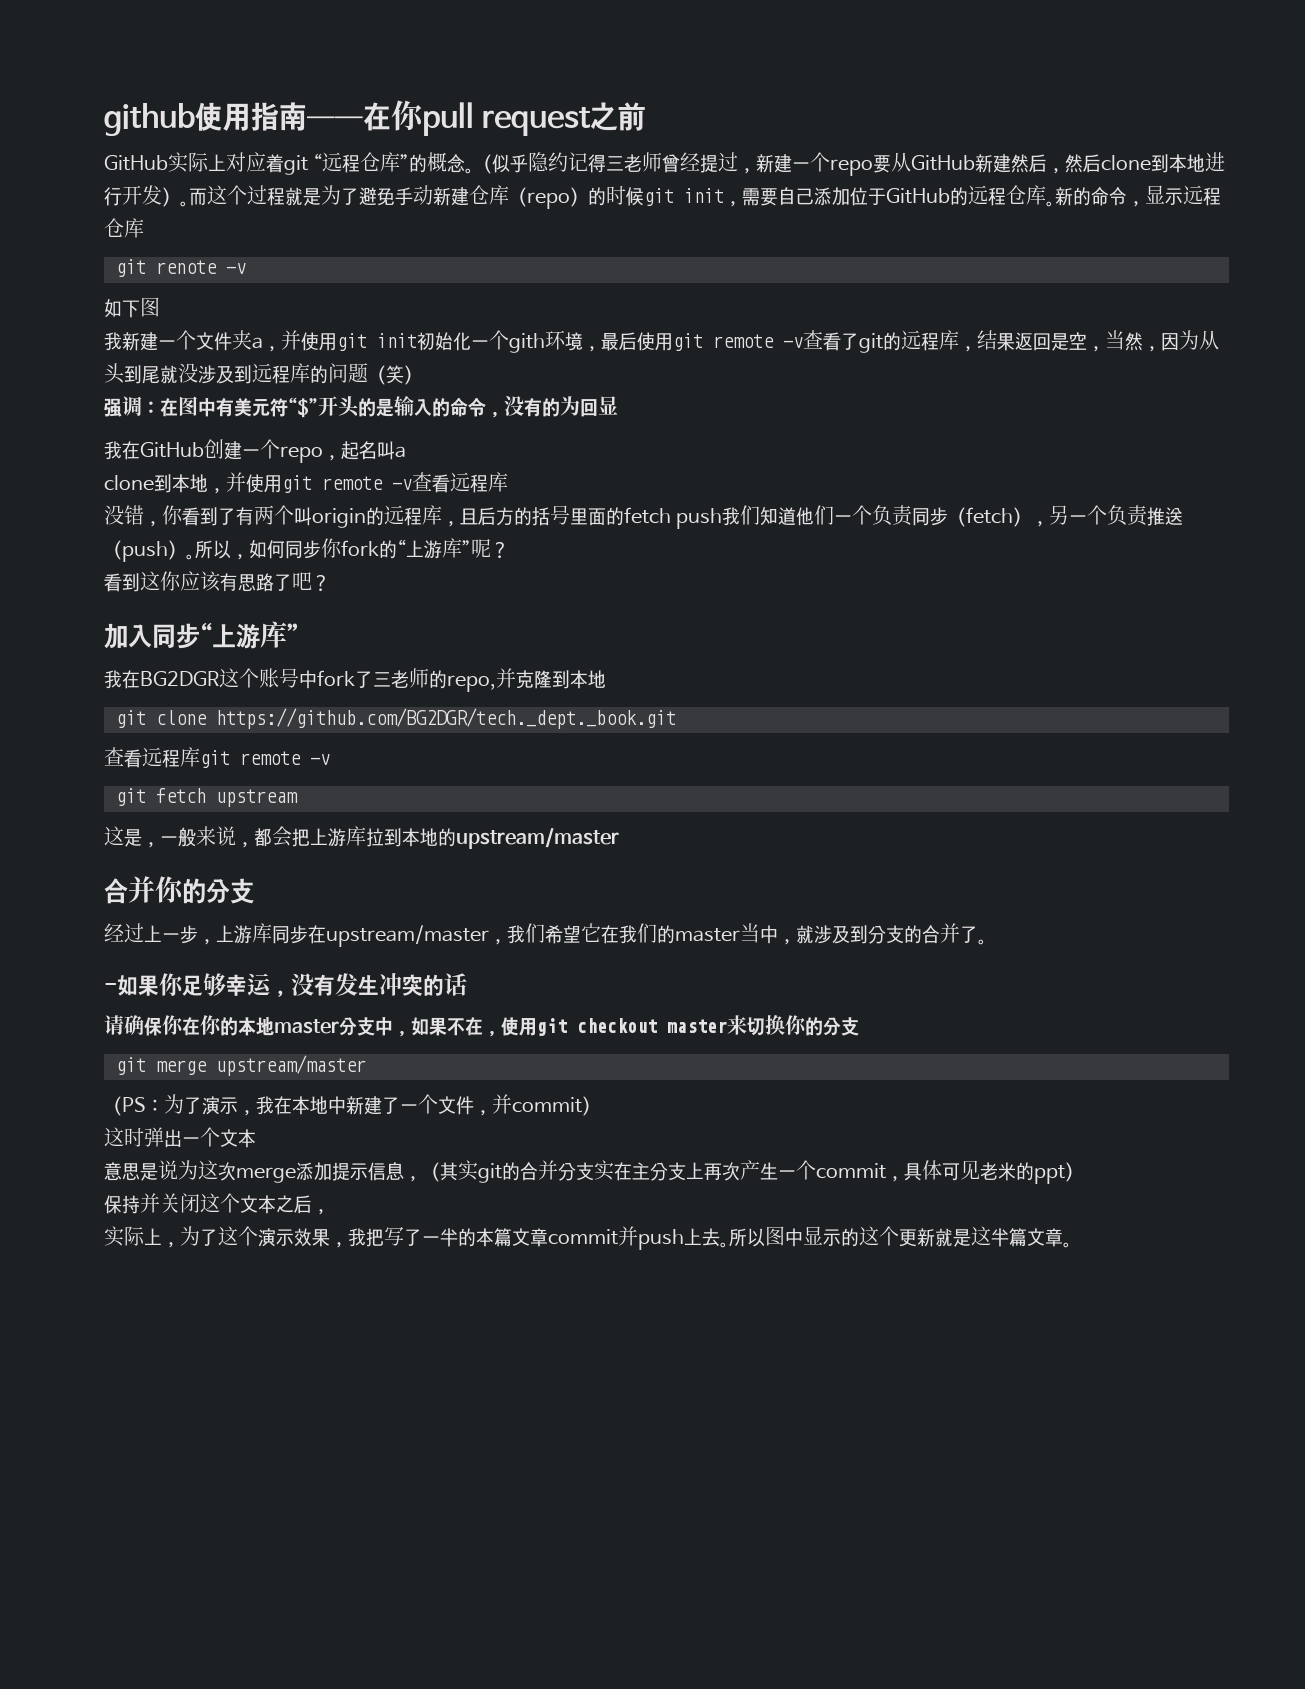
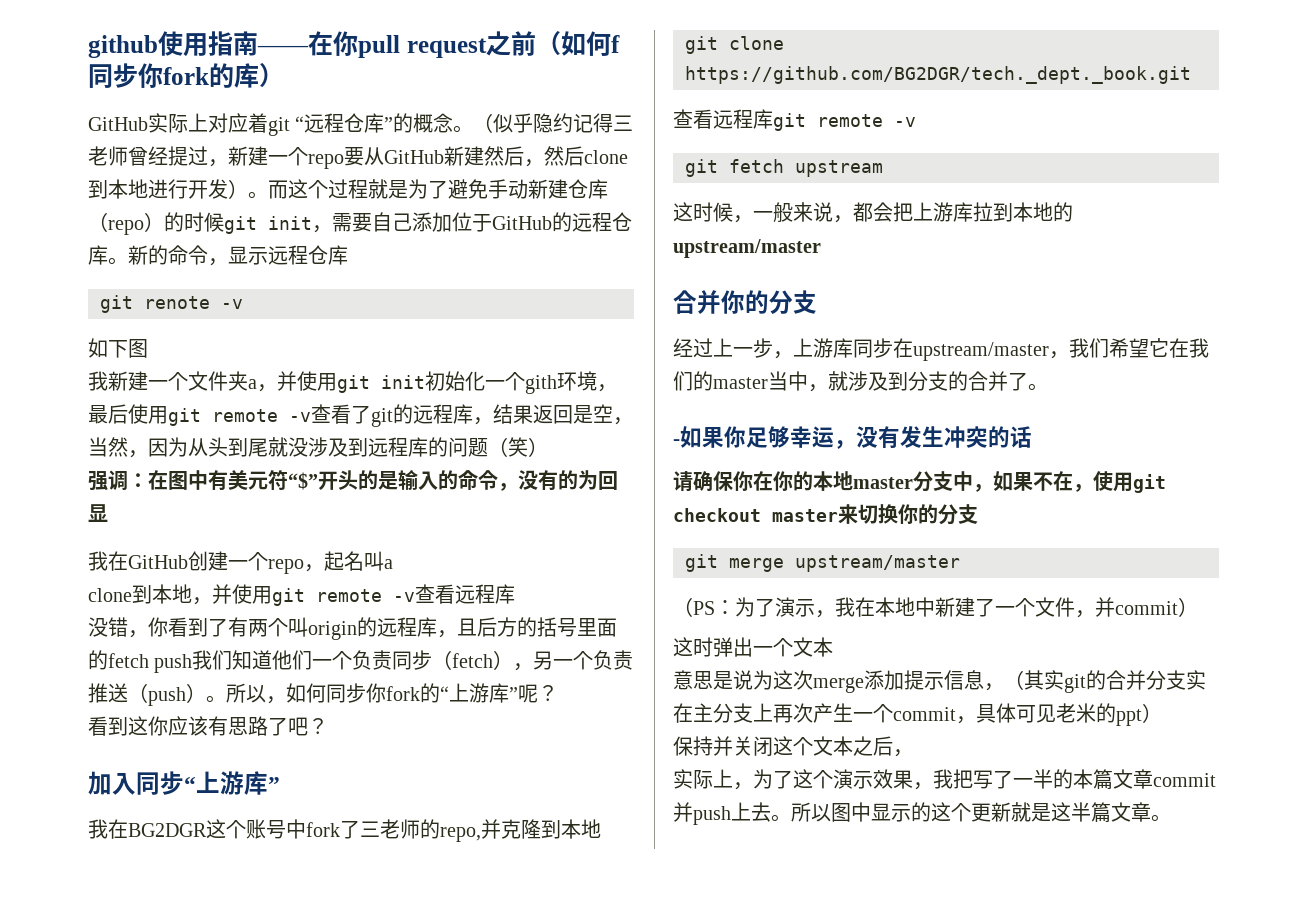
- github使用指南——在你pull request之前
+ github使用指南——在你pull request之前（如何f同步你fork的库）
- 这是，一般来说，都会把上游库拉到本地的upstream/master
+ 这时候，一般来说，都会把上游库拉到本地的upstream/master

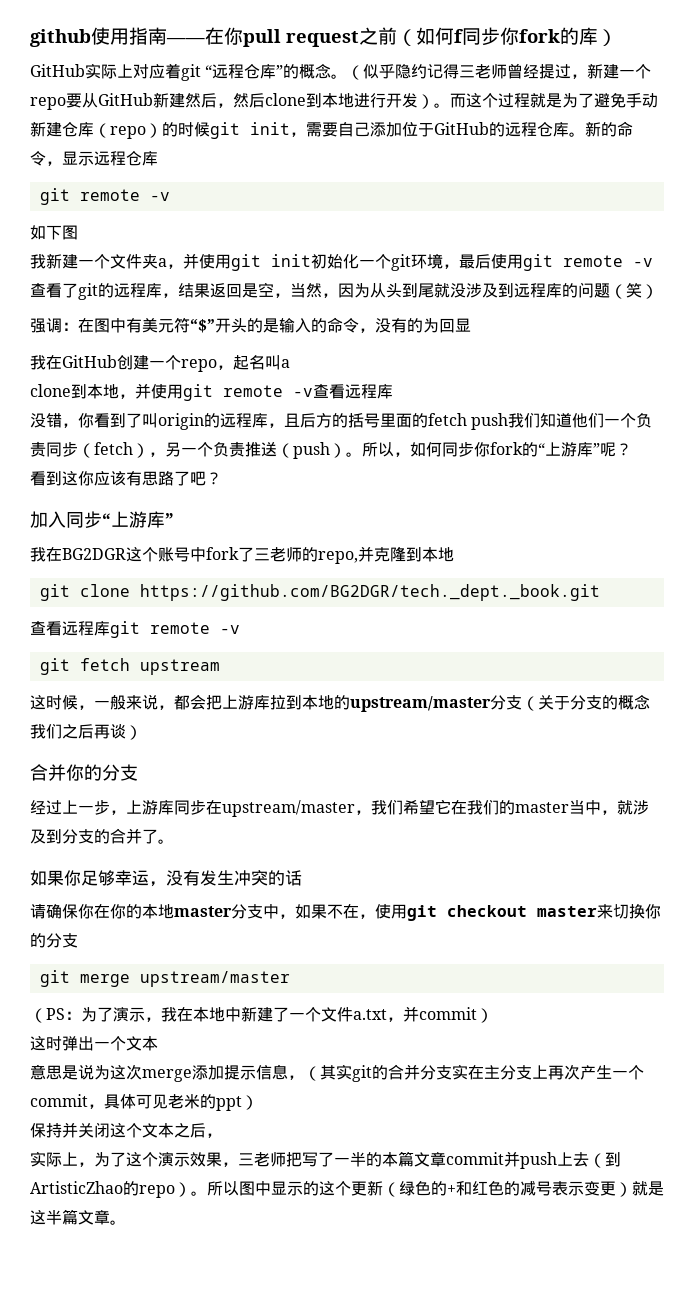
  新的命令，显示远程仓库
- git renote -v
+ git remote -v
- 我新建一个文件夹a，并使用git init初始化一个gith环境，最后使用git remote -v查看了git的远程库，结果返回是空，当然，因为从头到尾就没涉及到远程库的问题（笑）
+ 我新建一个文件夹a，并使用git init初始化一个git环境，最后使用git remote -v查看了git的远程库，结果返回是空，当然，因为从头到尾就没涉及到远程库的问题（笑）
- 没错，你看到了有两个叫origin的远程库，且后方的括号里面的fetch push我们知道他们一个负责同步（fetch），另一个负责推送（push）。
+ 没错，你看到了叫origin的远程库，且后方的括号里面的fetch push我们知道他们一个负责同步（fetch），另一个负责推送（push）。
- 这时候，一般来说，都会把上游库拉到本地的upstream/master
+ 这时候，一般来说，都会把上游库拉到本地的upstream/master分支（关于分支的概念我们之后再谈）
- -如果你足够幸运，没有发生冲突的话
+ 如果你足够幸运，没有发生冲突的话
- （PS：为了演示，我在本地中新建了一个文件，并commit）
+ （PS：为了演示，我在本地中新建了一个文件a.txt，并commit）
- 实际上，为了这个演示效果，我把写了一半的本篇文章commit并push上去。
+ 实际上，为了这个演示效果，三老师把写了一半的本篇文章commit并push上去（到ArtisticZhao的repo）。
- 所以图中显示的这个更新就是这半篇文章。
+ 所以图中显示的这个更新（绿色的+和红色的减号表示变更）就是这半篇文章。

